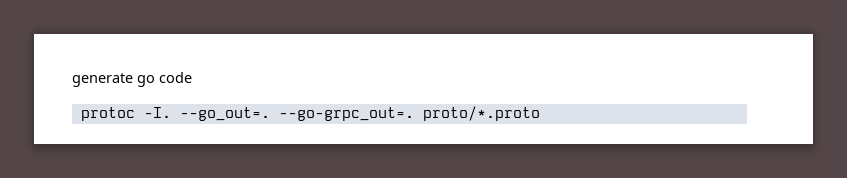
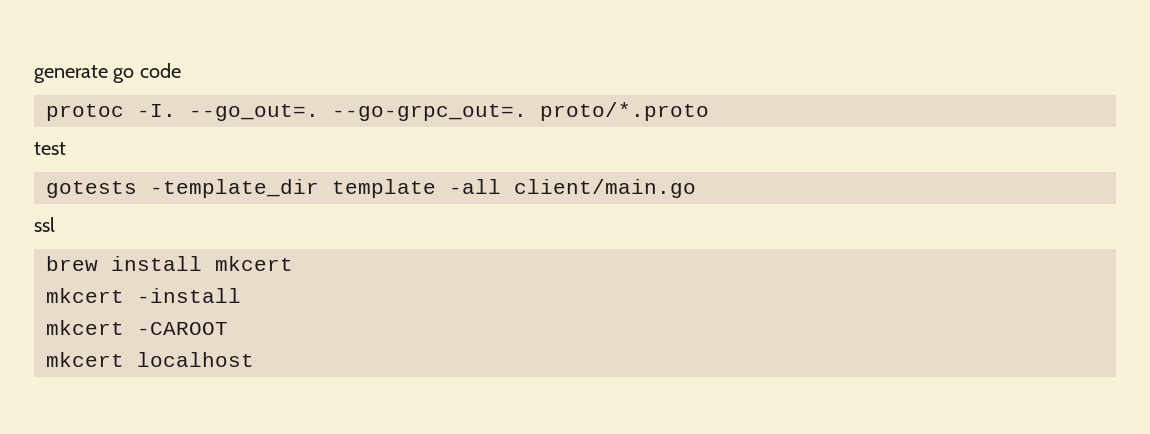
+ test
+ gotests -template_dir template -all client/main.go
+ ssl
+ brew install mkcert
+ mkcert -install
+ mkcert -CAROOT
+ mkcert localhost

